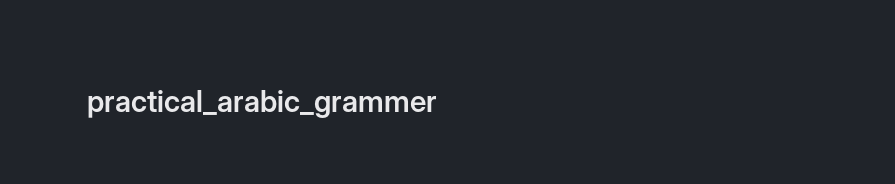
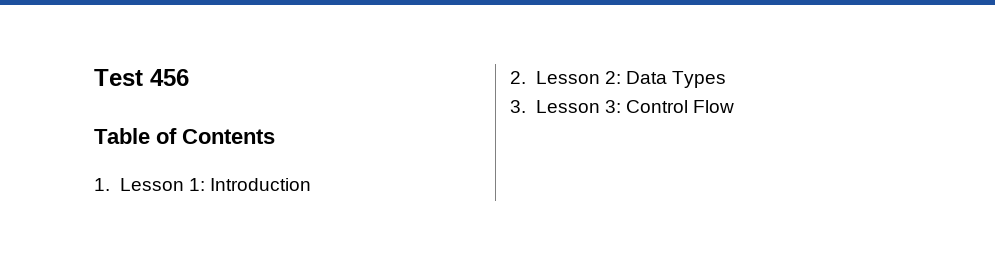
- practical_arabic_grammer
+ Test 456
+ Table of Contents
+ 1. Lesson 1: Introduction
+ 2. Lesson 2: Data Types
+ 3. Lesson 3: Control Flow

